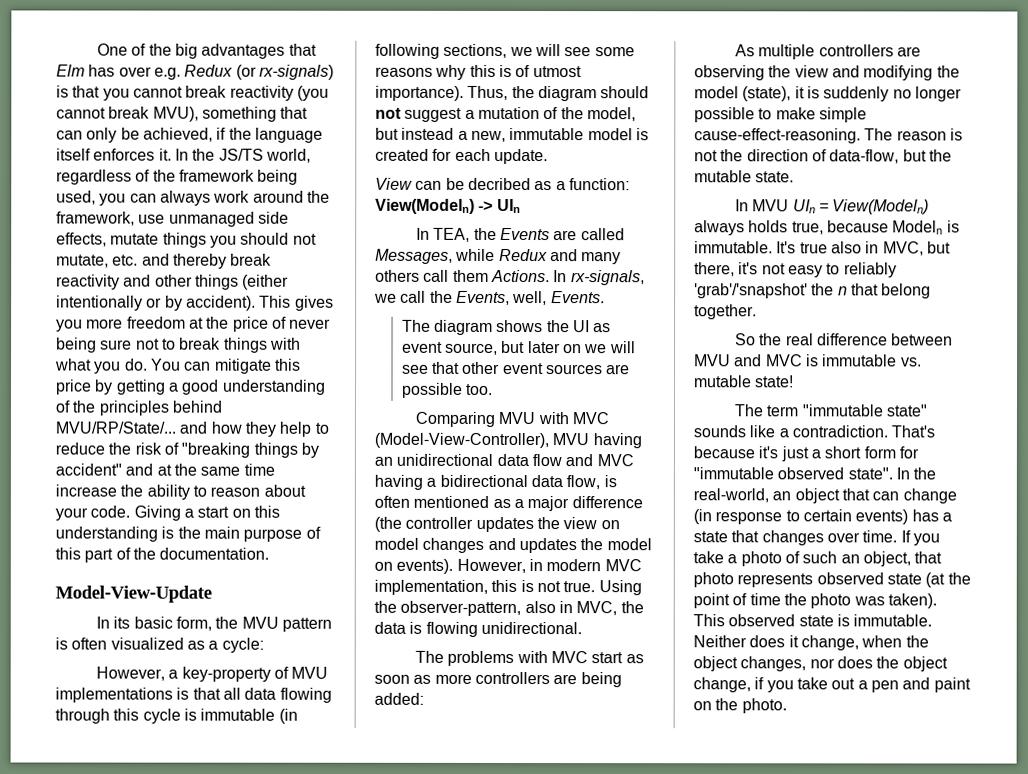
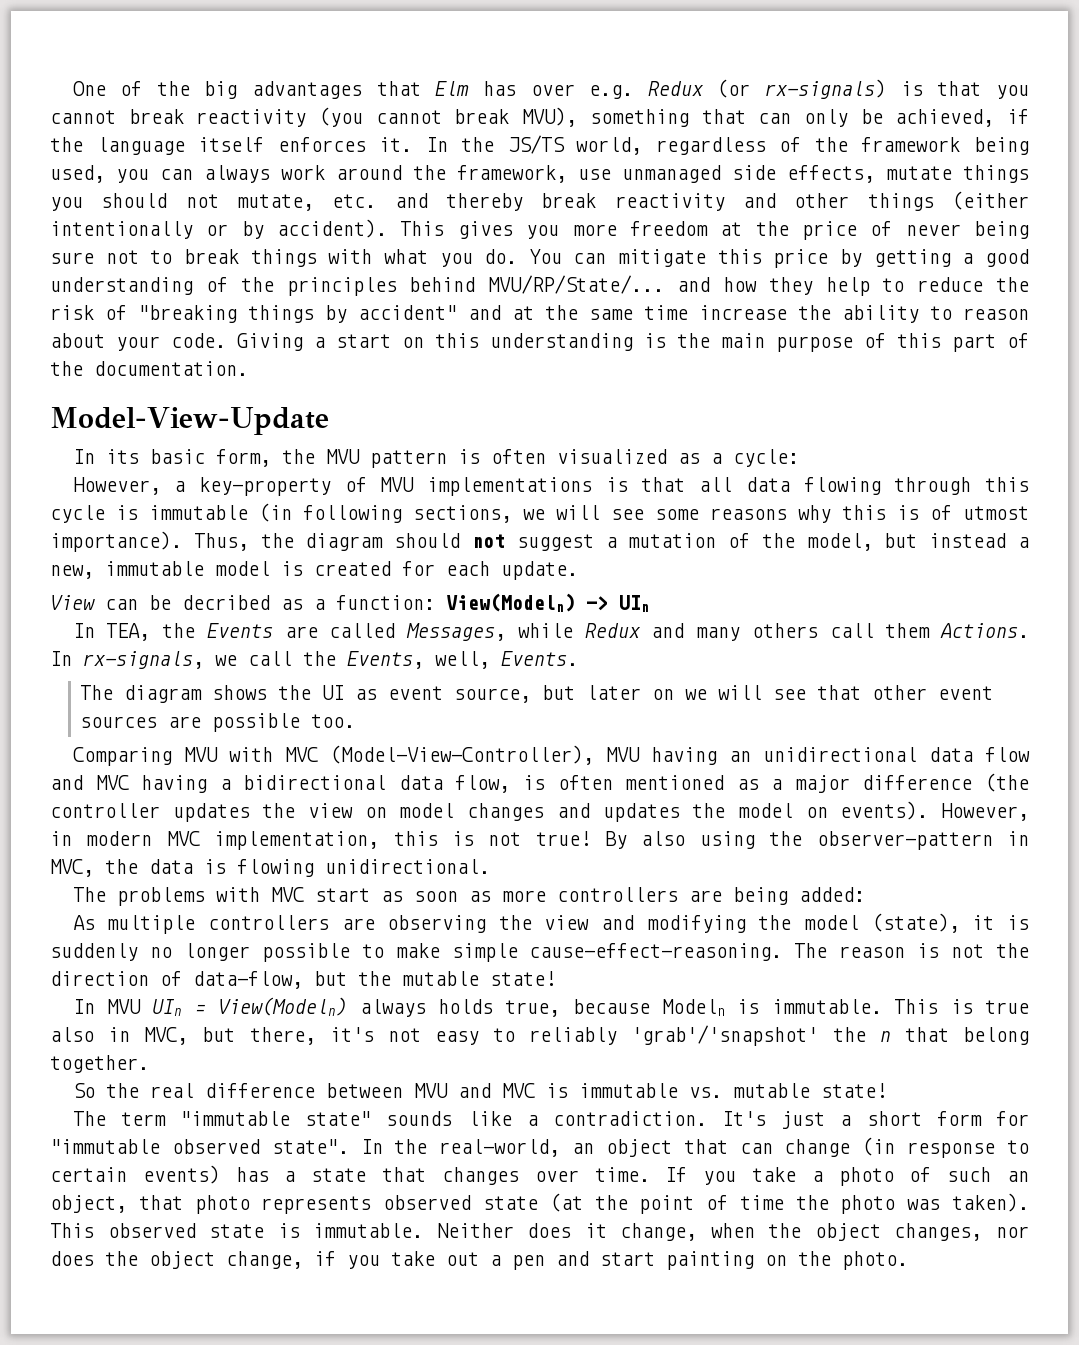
- However, in modern MVC implementation, this is not true. Using the observer-pattern, also in MVC, the data is flowing unidirectional.
+ However, in modern MVC implementation, this is not true! By also using the observer-pattern in MVC, the data is flowing unidirectional.
- The reason is not the direction of data-flow, but the mutable state.
+ The reason is not the direction of data-flow, but the mutable state!
- It's true also in MVC, but there, it's not easy to reliably 'grab'/'snapshot' the n that belong together.
+ This is true also in MVC, but there, it's not easy to reliably 'grab'/'snapshot' the n that belong together.
- That's because it's just a short form for "immutable observed state".
+ It's just a short form for "immutable observed state".
- Neither does it change, when the object changes, nor does the object change, if you take out a pen and paint on the photo.
+ Neither does it change, when the object changes, nor does the object change, if you take out a pen and start painting on the photo.

